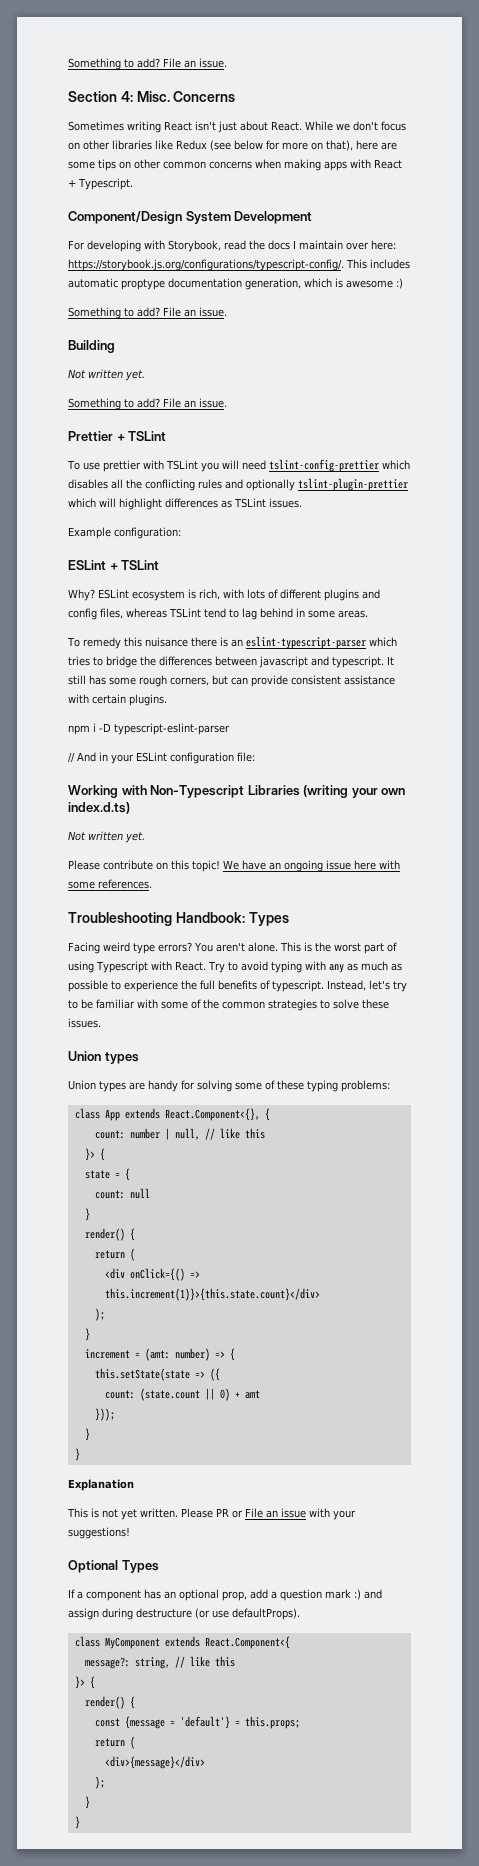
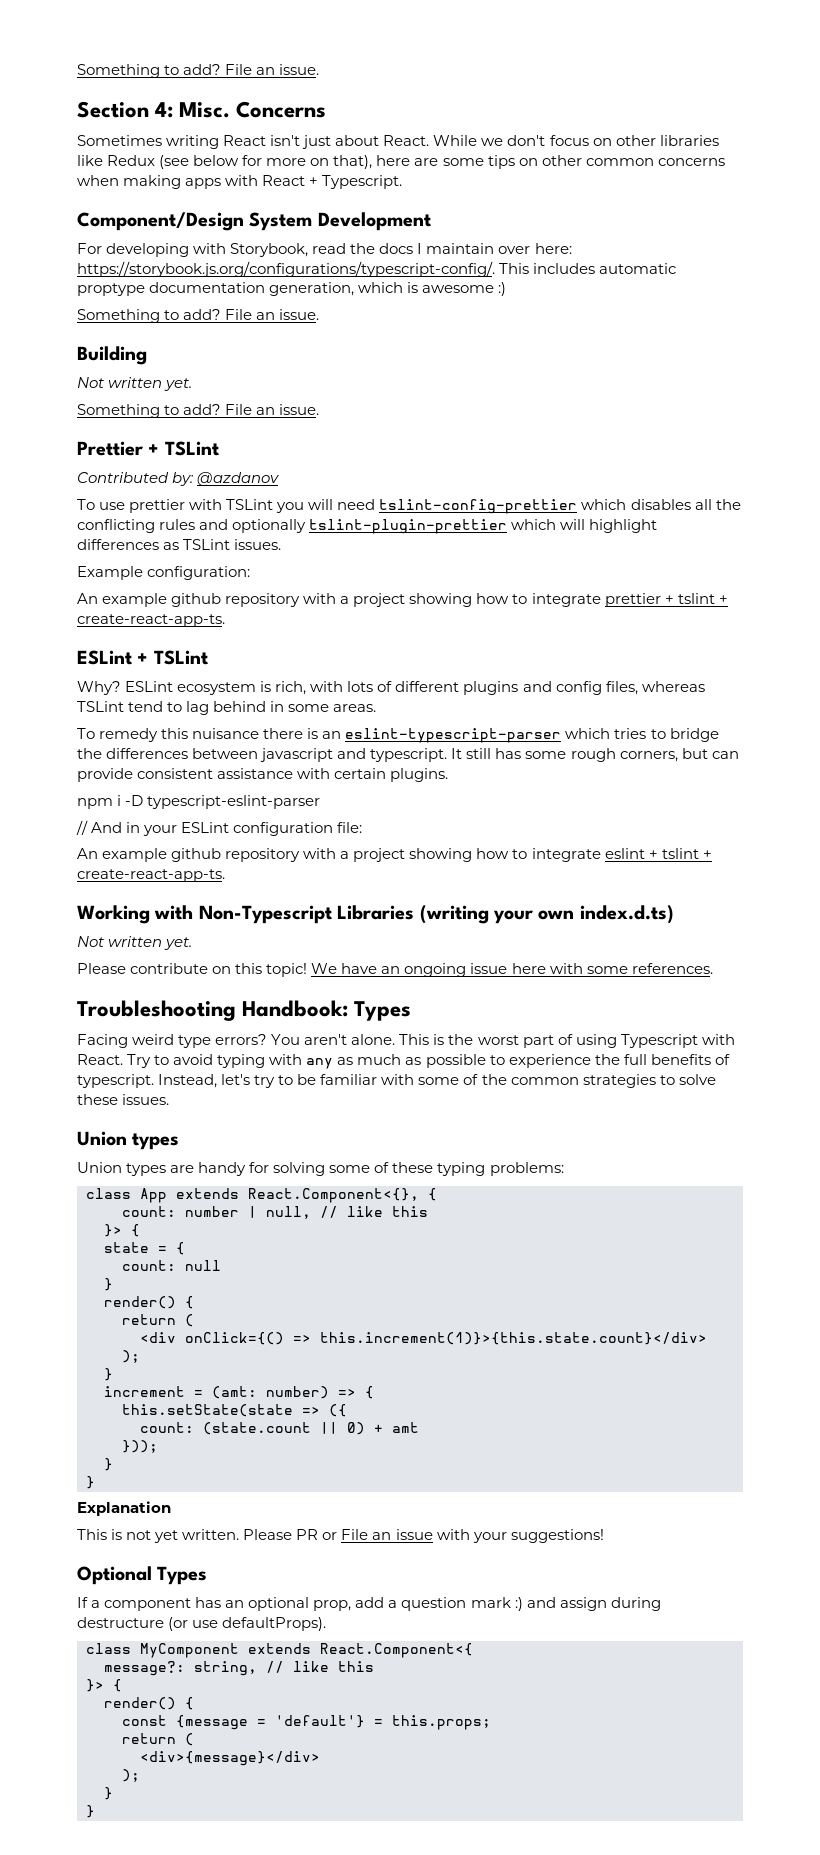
+ Contributed by: @azdanov
+ An example github repository with a project showing how to integrate prettier + tslint + create-react-app-ts.
+ An example github repository with a project showing how to integrate eslint + tslint + create-react-app-ts.

